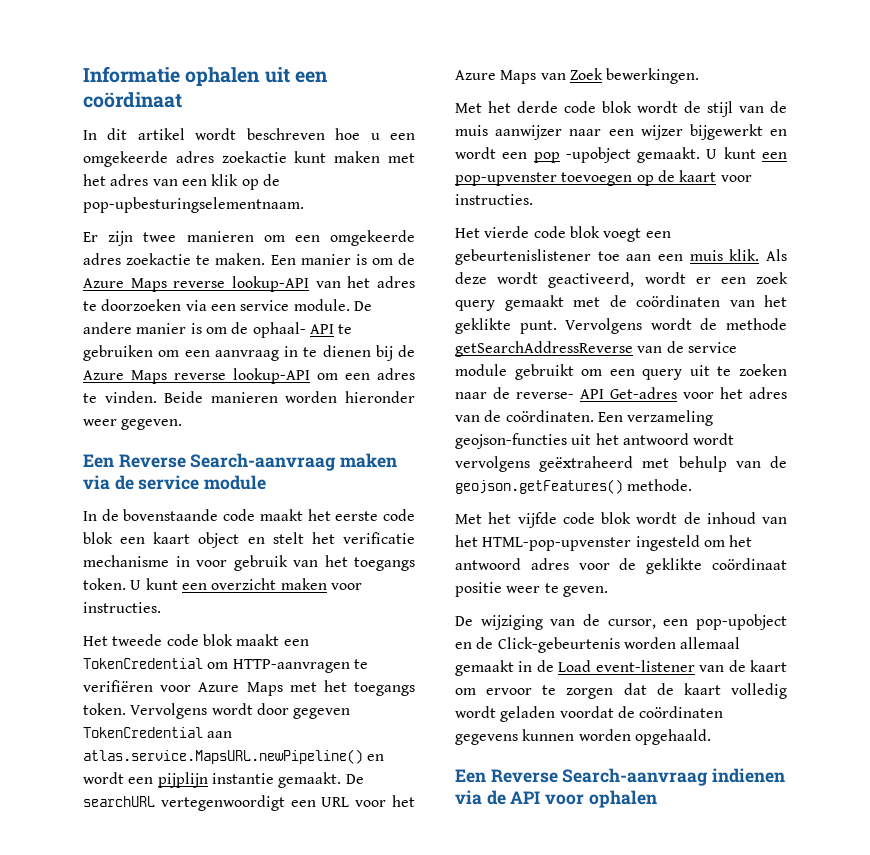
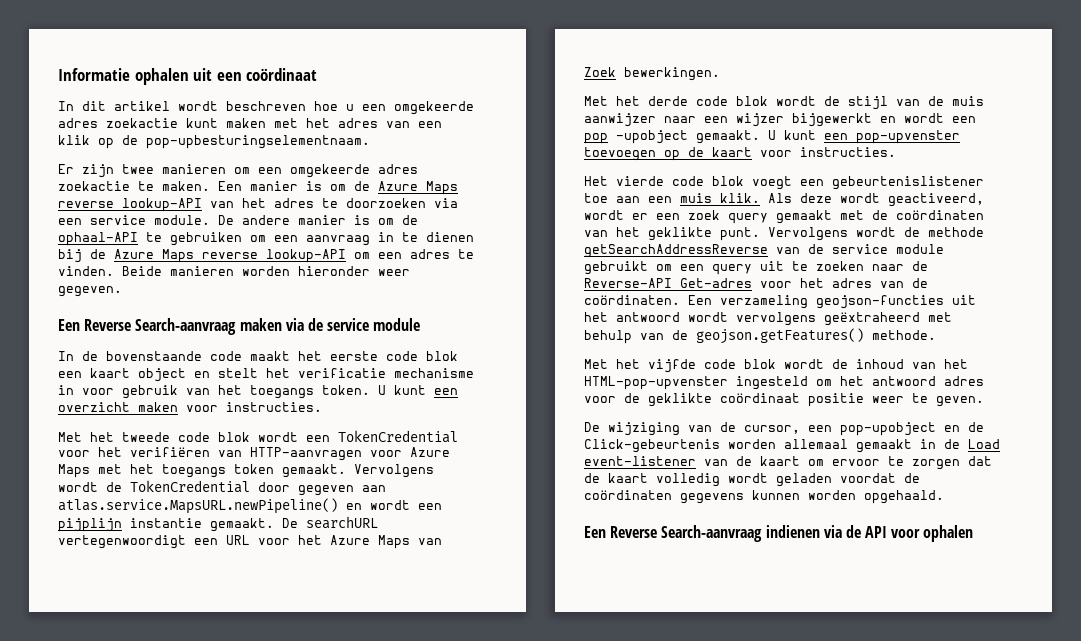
- De andere manier is om de ophaal- API te gebruiken om een aanvraag in te dienen bij de Azure Maps reverse lookup-API om een adres te vinden.
+ De andere manier is om de ophaal-API te gebruiken om een aanvraag in te dienen bij de Azure Maps reverse lookup-API om een adres te vinden.
- Het tweede code blok maakt een TokenCredential om HTTP-aanvragen te verifiëren voor Azure Maps met het toegangs token. Vervolgens wordt door gegeven TokenCredential aan atlas.service.MapsURL.newPipeline() en wordt een pijplijn instantie gemaakt.
+ Met het tweede code blok wordt een TokenCredential voor het verifiëren van HTTP-aanvragen voor Azure Maps met het toegangs token gemaakt. Vervolgens wordt de TokenCredential door gegeven aan atlas.service.MapsURL.newPipeline() en wordt een pijplijn instantie gemaakt.
- Vervolgens wordt de methode getSearchAddressReverse van de service module gebruikt om een query uit te zoeken naar de reverse- API Get-adres voor het adres van de coördinaten.
+ Vervolgens wordt de methode getSearchAddressReverse van de service module gebruikt om een query uit te zoeken naar de Reverse-API Get-adres voor het adres van de coördinaten.

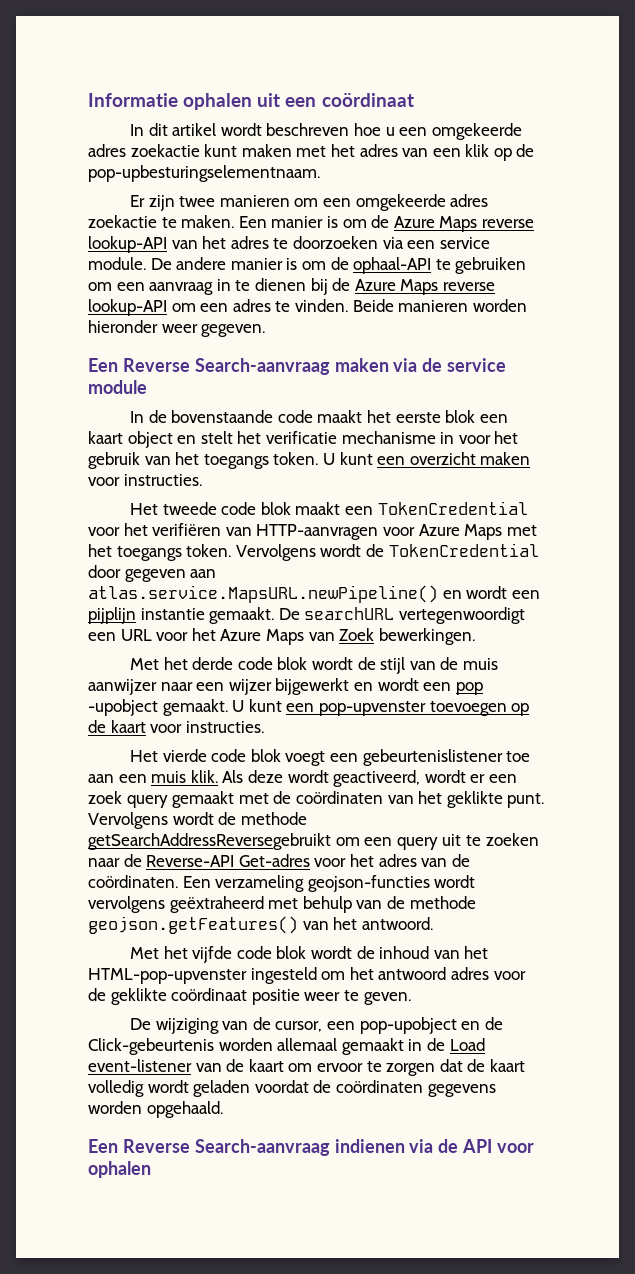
- In de bovenstaande code maakt het eerste code blok een kaart object en stelt het verificatie mechanisme in voor gebruik van het toegangs token.
+ In de bovenstaande code maakt het eerste blok een kaart object en stelt het verificatie mechanisme in voor het gebruik van het toegangs token.
- Met het tweede code blok wordt een TokenCredential voor het verifiëren van HTTP-aanvragen voor Azure Maps met het toegangs token gemaakt.
+ Het tweede code blok maakt een TokenCredential voor het verifiëren van HTTP-aanvragen voor Azure Maps met het toegangs token.
- Vervolgens wordt de methode getSearchAddressReverse van de service module gebruikt om een query uit te zoeken naar de Reverse-API Get-adres voor het adres van de coördinaten.
+ Vervolgens wordt de methode getSearchAddressReversegebruikt om een query uit te zoeken naar de Reverse-API Get-adres voor het adres van de coördinaten.
- Een verzameling geojson-functies uit het antwoord wordt vervolgens geëxtraheerd met behulp van de geojson.getFeatures() methode.
+ Een verzameling geojson-functies wordt vervolgens geëxtraheerd met behulp van de methode geojson.getFeatures() van het antwoord.
- De wijziging van de cursor, een pop-upobject en de Click-gebeurtenis worden allemaal gemaakt in de Load event-listener van de kaart om ervoor te zorgen dat de kaart volledig wordt geladen voordat de coördinaten gegevens kunnen worden opgehaald.
+ De wijziging van de cursor, een pop-upobject en de Click-gebeurtenis worden allemaal gemaakt in de Load event-listener van de kaart om ervoor te zorgen dat de kaart volledig wordt geladen voordat de coördinaten gegevens worden opgehaald.

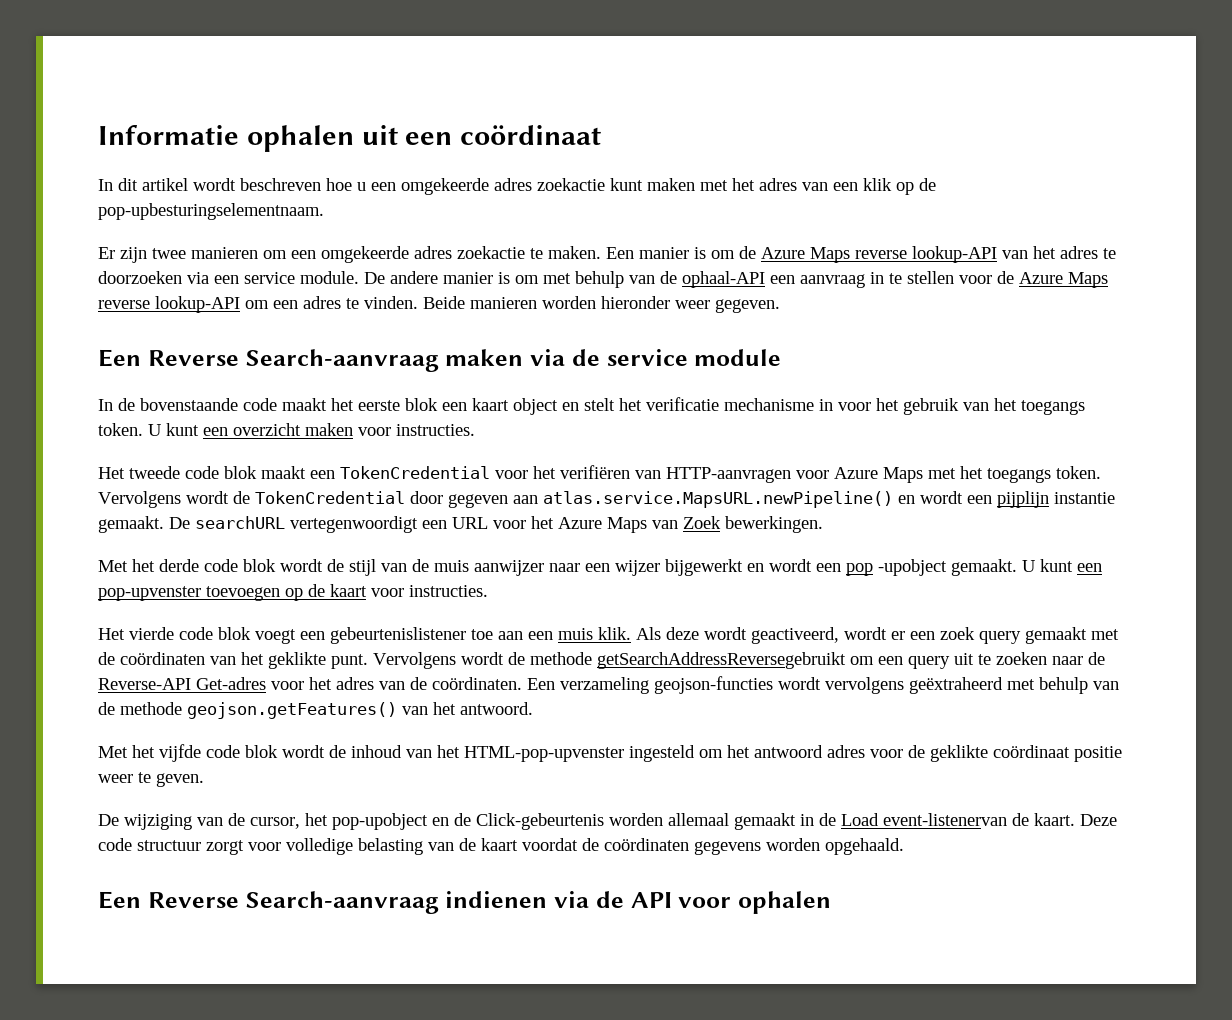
- De andere manier is om de ophaal-API te gebruiken om een aanvraag in te dienen bij de Azure Maps reverse lookup-API om een adres te vinden.
+ De andere manier is om met behulp van de ophaal-API een aanvraag in te stellen voor de Azure Maps reverse lookup-API om een adres te vinden.
- De wijziging van de cursor, een pop-upobject en de Click-gebeurtenis worden allemaal gemaakt in de Load event-listener van de kaart om ervoor te zorgen dat de kaart volledig wordt geladen voordat de coördinaten gegevens worden opgehaald.
+ De wijziging van de cursor, het pop-upobject en de Click-gebeurtenis worden allemaal gemaakt in de Load event-listenervan de kaart. Deze code structuur zorgt voor volledige belasting van de kaart voordat de coördinaten gegevens worden opgehaald.

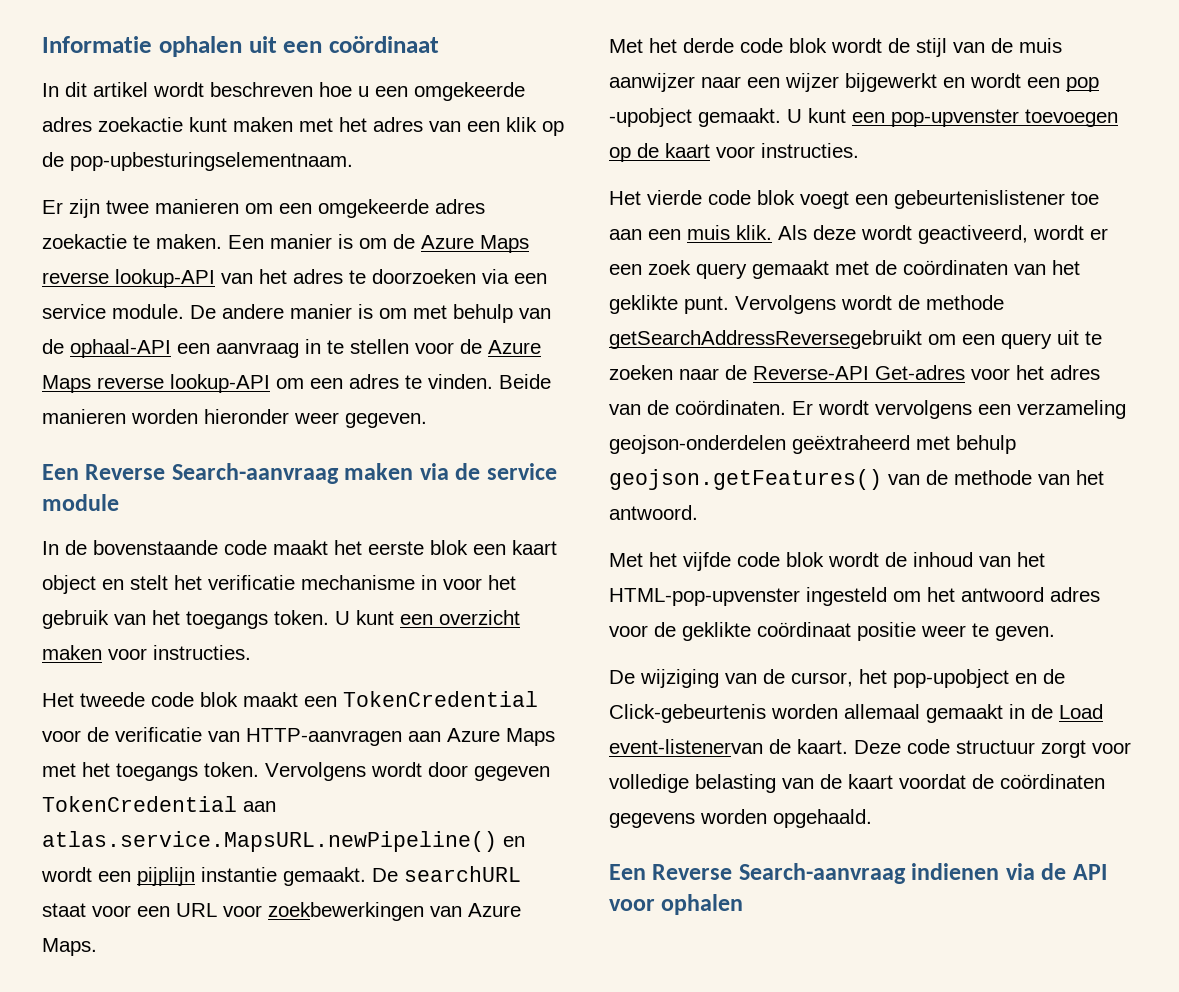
- Het tweede code blok maakt een TokenCredential voor het verifiëren van HTTP-aanvragen voor Azure Maps met het toegangs token.
+ Het tweede code blok maakt een TokenCredential voor de verificatie van HTTP-aanvragen aan Azure Maps met het toegangs token.
- Vervolgens wordt de TokenCredential door gegeven aan atlas.service.MapsURL.newPipeline() en wordt een pijplijn instantie gemaakt.
+ Vervolgens wordt door gegeven TokenCredential aan atlas.service.MapsURL.newPipeline() en wordt een pijplijn instantie gemaakt.
- De searchURL vertegenwoordigt een URL voor het Azure Maps van Zoek bewerkingen.
+ De searchURL staat voor een URL voor zoekbewerkingen van Azure Maps.
- Een verzameling geojson-functies wordt vervolgens geëxtraheerd met behulp van de methode geojson.getFeatures() van het antwoord.
+ Er wordt vervolgens een verzameling geojson-onderdelen geëxtraheerd met behulp geojson.getFeatures() van de methode van het antwoord.

